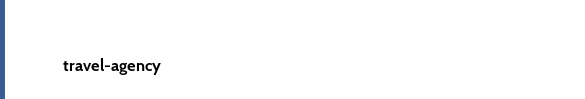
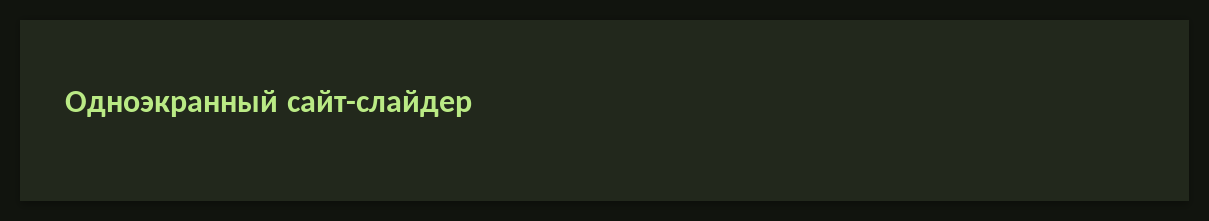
- travel-agency
+ Одноэкранный сайт-слайдер

